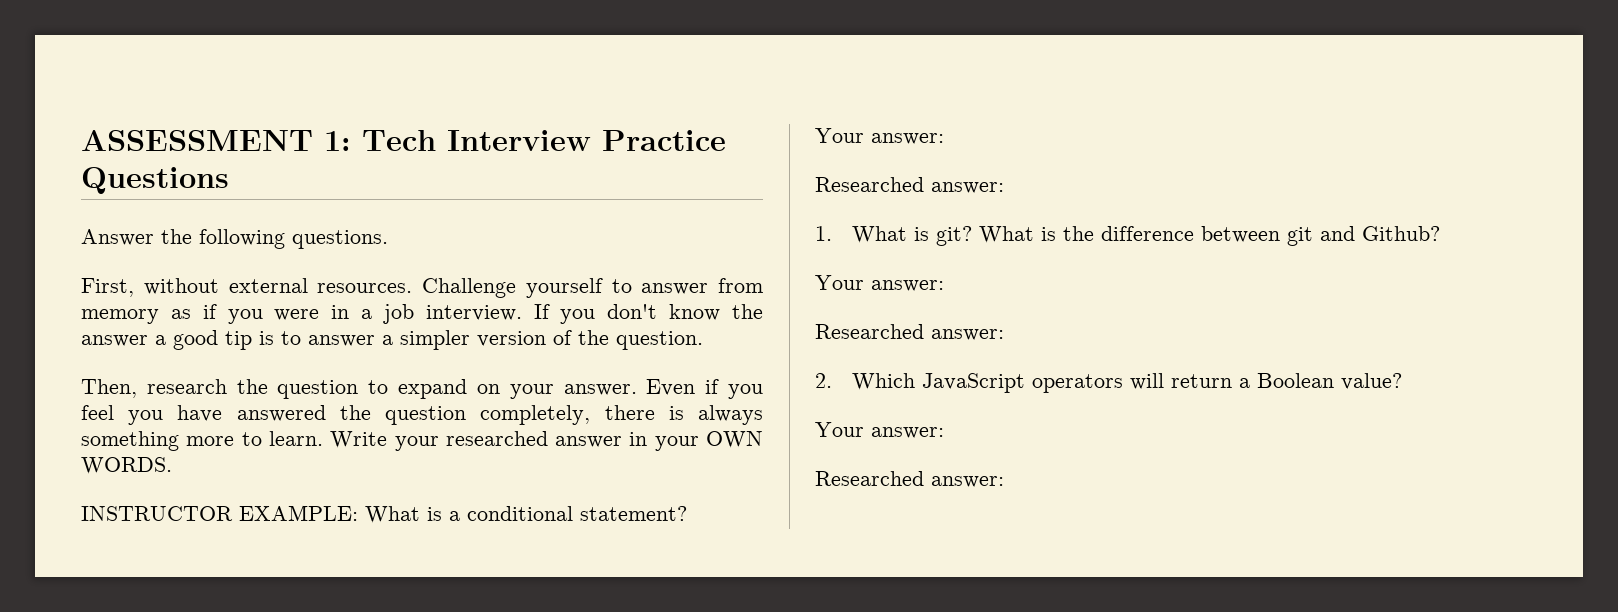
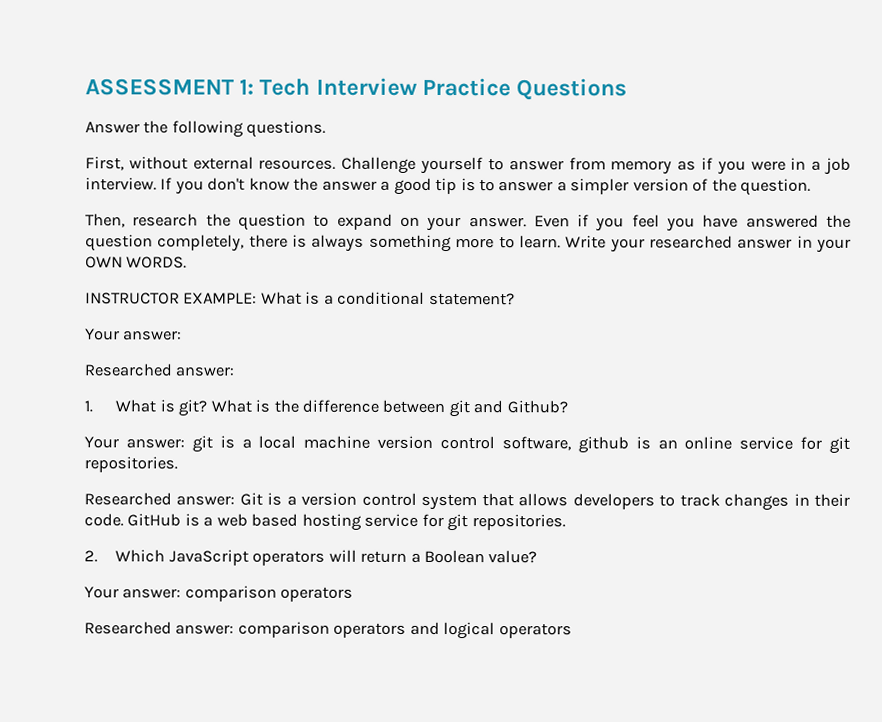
  What is the difference between git and Github?
- Your answer:
- Researched answer:
+ Your answer: git is a local machine version control software, github is an online service for git repositories.
+ Researched answer: Git is a version control system that allows developers to track changes in their code. GitHub is a web based hosting service for git repositories.
  2. Which JavaScript operators will return a Boolean value?
- Your answer:
- Researched answer:
+ Your answer: comparison operators
+ Researched answer: comparison operators and logical operators

